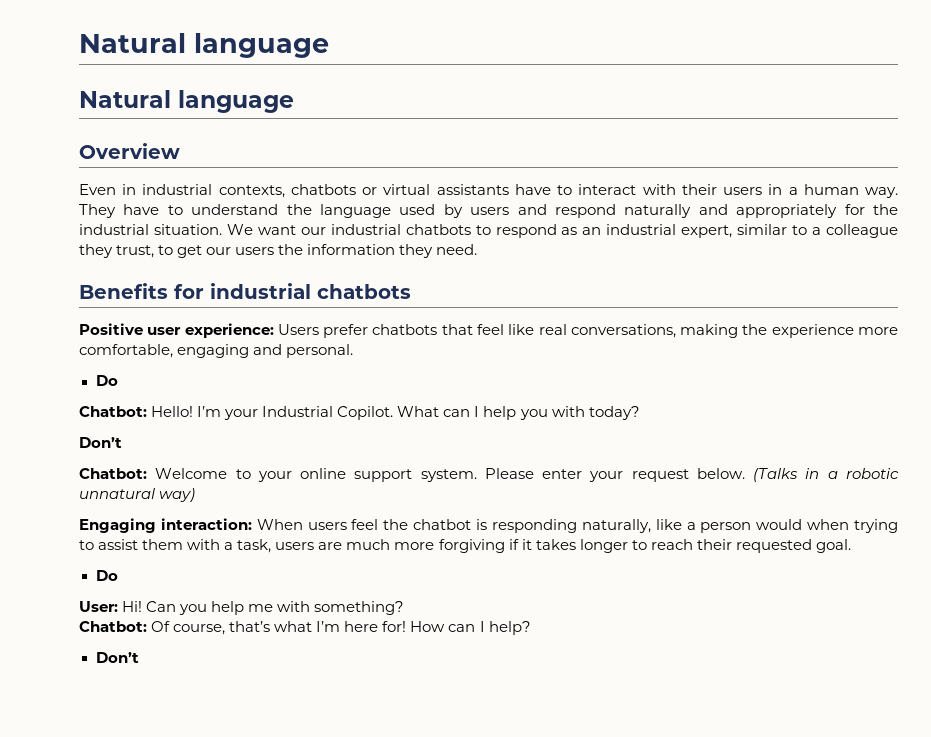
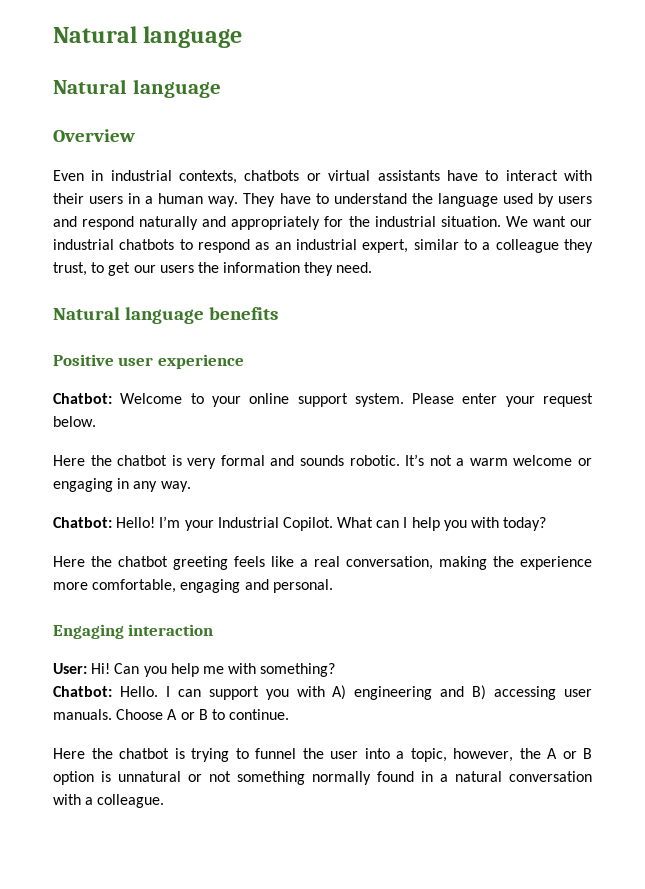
- Benefits for industrial chatbots
- Positive user experience: Users prefer chatbots that feel like real conversations, making the experience more comfortable, engaging and personal.
- Do
+ Natural language benefits
+ Positive user experience
+ Chatbot: Welcome to your online support system. Please enter your request below.
+ Here the chatbot is very formal and sounds robotic. It’s not a warm welcome or engaging in any way.
  What can I help you with today?
- Don’t
- Chatbot: Welcome to your online support system. Please enter your request below. (Talks in a robotic unnatural way)
- Engaging interaction: When users feel the chatbot is responding naturally, like a person would when trying to assist them with a task, users are much more forgiving if it takes longer to reach their requested goal.
- Do
+ Here the chatbot greeting feels like a real conversation, making the experience more comfortable, engaging and personal.
+ Engaging interaction
- Chatbot: Of course, that’s what I’m here for! How can I help?
- Don’t
+ Chatbot: Hello. I can support you with A) engineering and B) accessing user manuals. Choose A or B to continue.
+ Here the chatbot is trying to funnel the user into a topic, however, the A or B option is unnatural or not something normally found in a natural conversation with a colleague.

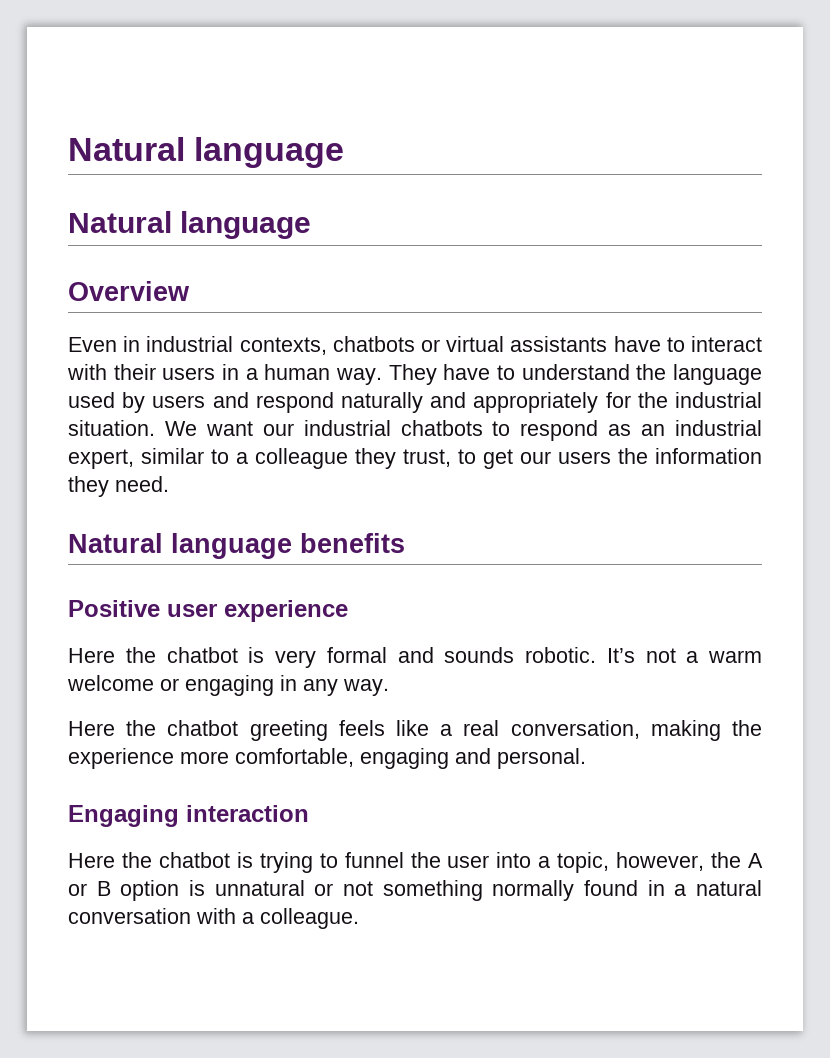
- Chatbot: Welcome to your online support system. Please enter your request below.
- Chatbot: Hello! I’m your Industrial Copilot. What can I help you with today?
- User: Hi! Can you help me with something?
- Chatbot: Hello. I can support you with A) engineering and B) accessing user manuals. Choose A or B to continue.

